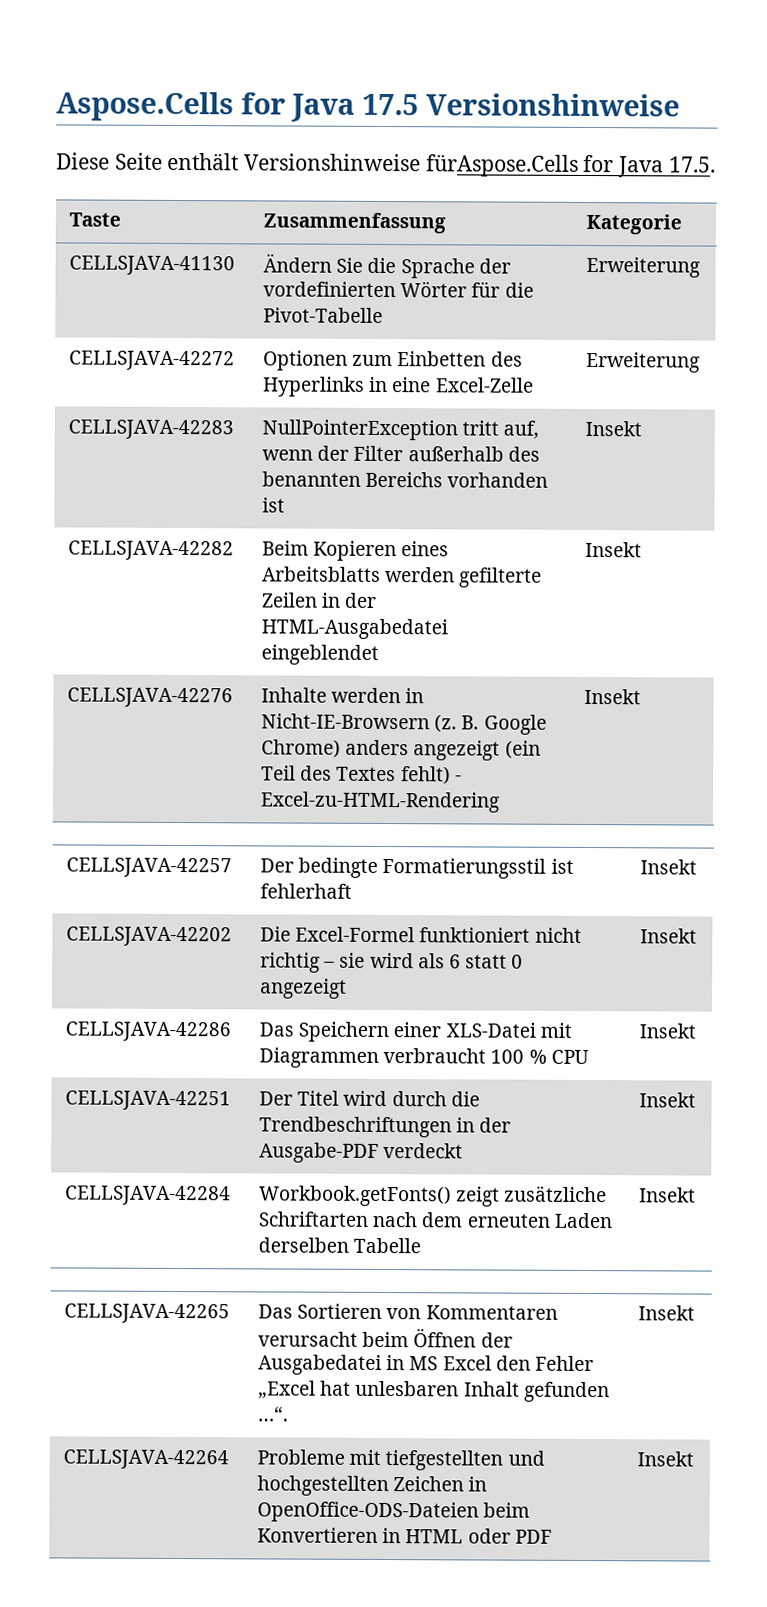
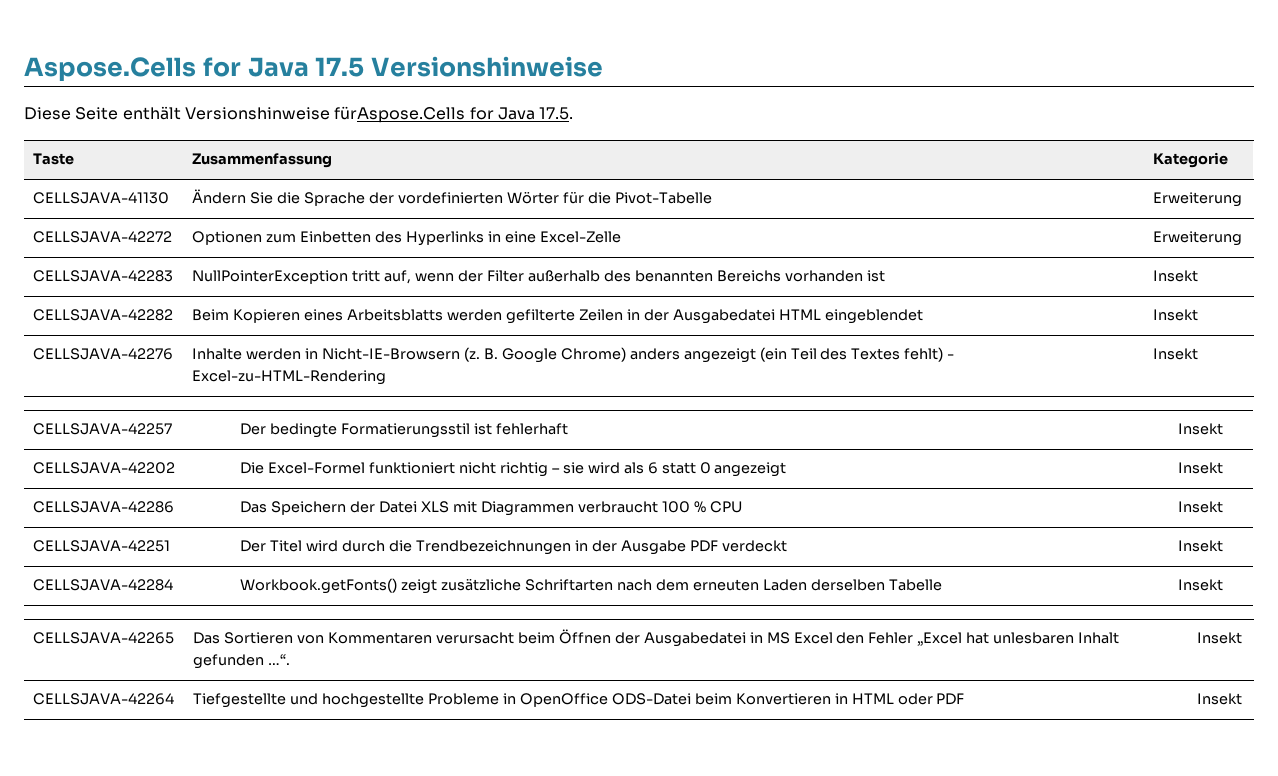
- CELLSJAVA-42282 | Beim Kopieren eines Arbeitsblatts werden gefilterte Zeilen in der HTML-Ausgabedatei eingeblendet | Insekt
+ CELLSJAVA-42282 | Beim Kopieren eines Arbeitsblatts werden gefilterte Zeilen in der Ausgabedatei HTML eingeblendet | Insekt
- CELLSJAVA-42286 | Das Speichern einer XLS-Datei mit Diagrammen verbraucht 100 % CPU | Insekt
+ CELLSJAVA-42286 | Das Speichern der Datei XLS mit Diagrammen verbraucht 100 % CPU | Insekt
- CELLSJAVA-42251 | Der Titel wird durch die Trendbeschriftungen in der Ausgabe-PDF verdeckt | Insekt
+ CELLSJAVA-42251 | Der Titel wird durch die Trendbezeichnungen in der Ausgabe PDF verdeckt | Insekt
- CELLSJAVA-42264 | Probleme mit tiefgestellten und hochgestellten Zeichen in OpenOffice-ODS-Dateien beim Konvertieren in HTML oder PDF | Insekt
+ CELLSJAVA-42264 | Tiefgestellte und hochgestellte Probleme in OpenOffice ODS-Datei beim Konvertieren in HTML oder PDF | Insekt

